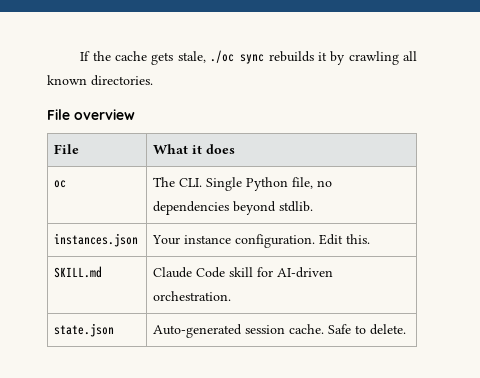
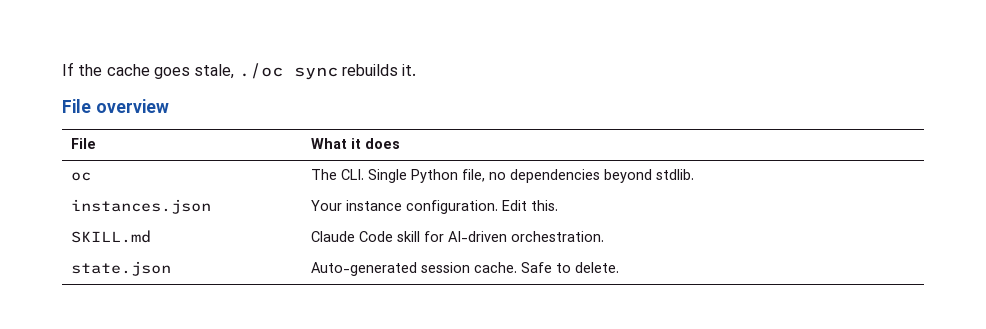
- If the cache gets stale, ./oc sync rebuilds it by crawling all known directories.
+ If the cache goes stale, ./oc sync rebuilds it.

